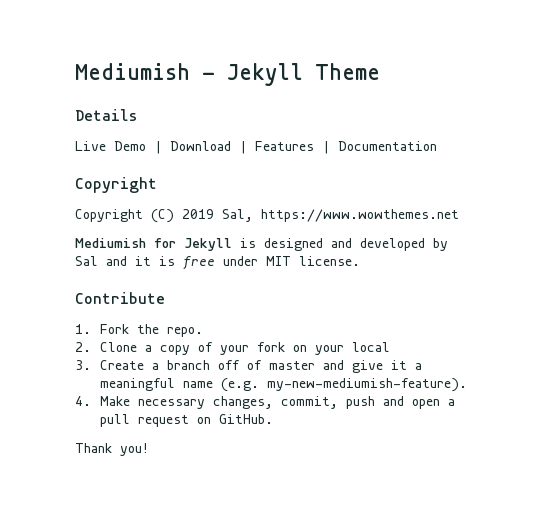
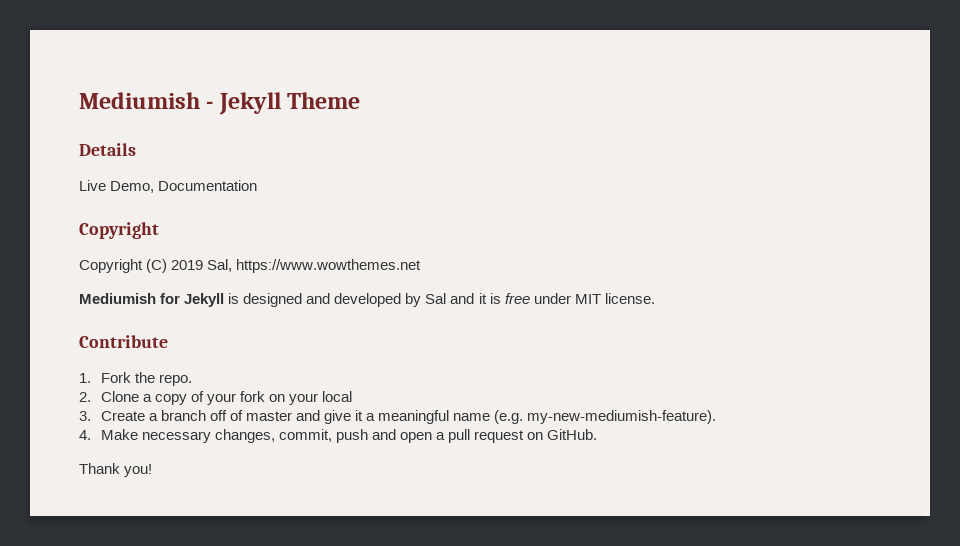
- Live Demo | Download | Features | Documentation
+ Live Demo, Documentation

